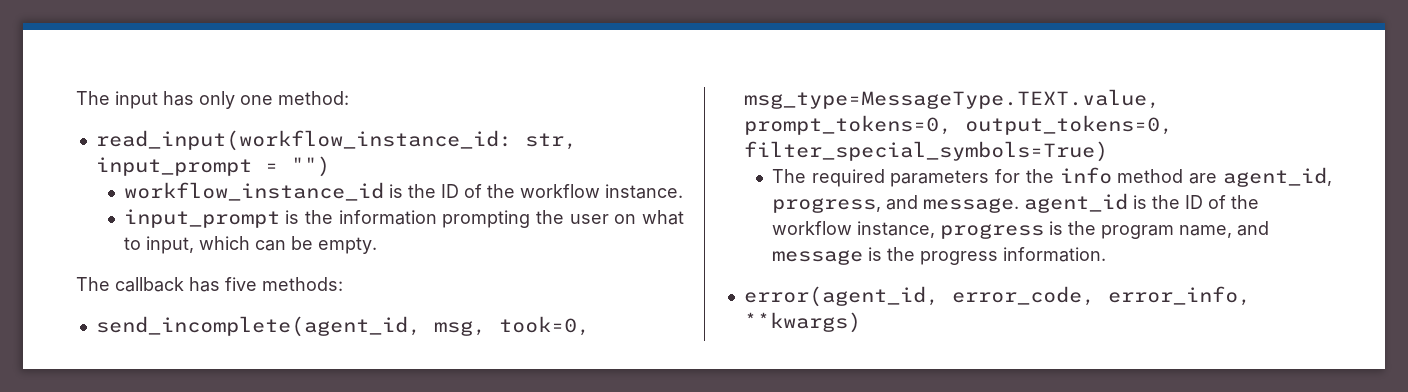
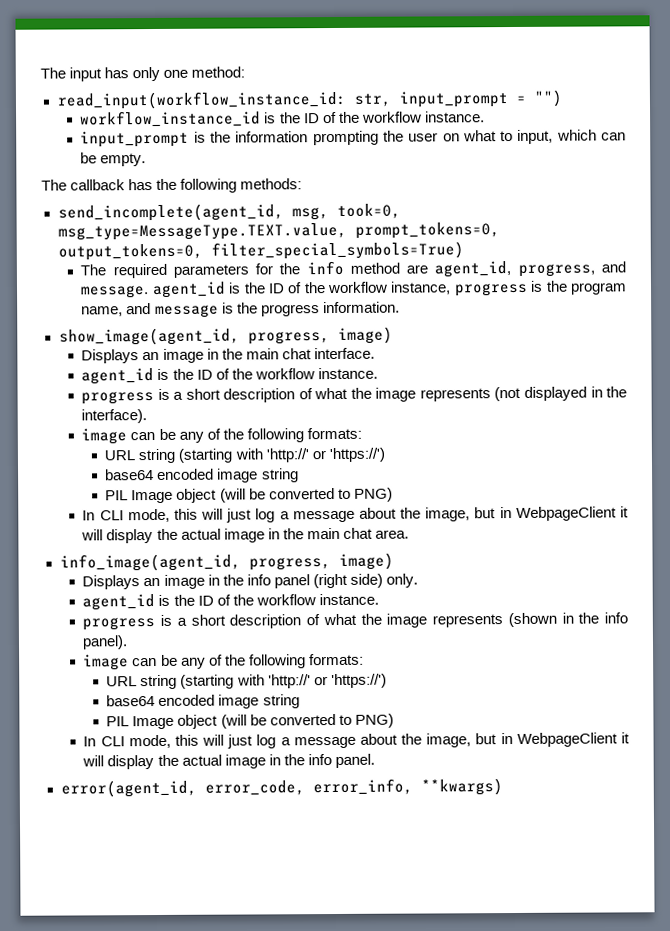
- The callback has five methods:
+ The callback has the following methods:
+ show_image(agent_id, progress, image)
+ Displays an image in the main chat interface.
+ agent_id is the ID of the workflow instance.
+ progress is a short description of what the image represents (not displayed in the interface).
+ image can be any of the following formats:
+ URL string (starting with 'http://' or 'https://')
+ base64 encoded image string
+ PIL Image object (will be converted to PNG)
+ In CLI mode, this will just log a message about the image, but in WebpageClient it will display the actual image in the main chat area.
+ info_image(agent_id, progress, image)
+ Displays an image in the info panel (right side) only.
+ agent_id is the ID of the workflow instance.
+ progress is a short description of what the image represents (shown in the info panel).
+ image can be any of the following formats:
+ URL string (starting with 'http://' or 'https://')
+ base64 encoded image string
+ PIL Image object (will be converted to PNG)
+ In CLI mode, this will just log a message about the image, but in WebpageClient it will display the actual image in the info panel.

